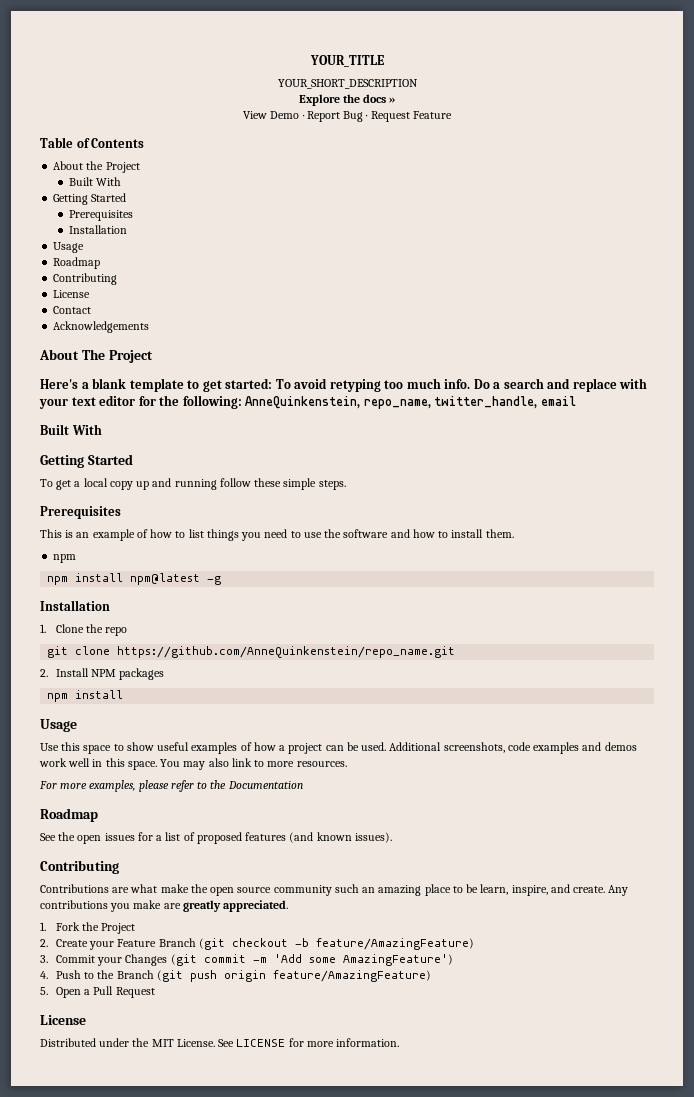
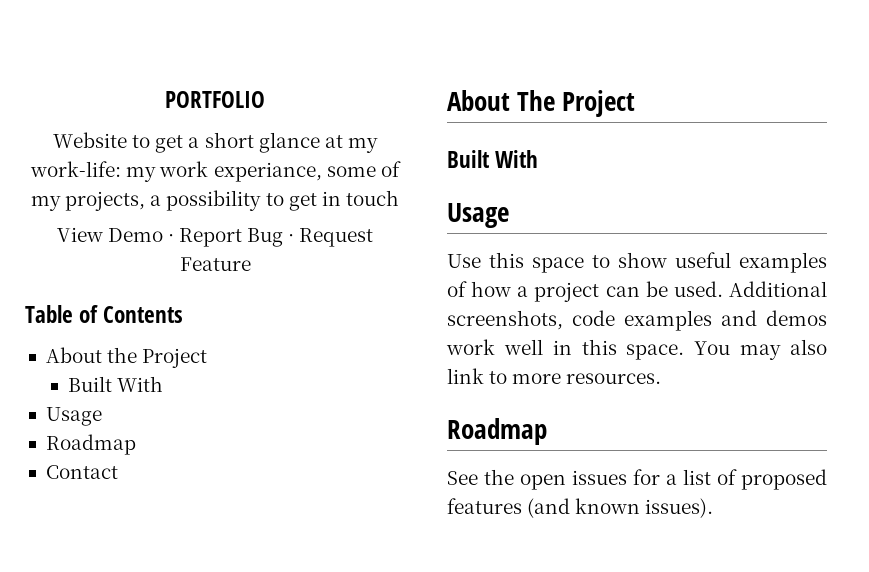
- YOUR_TITLE
- YOUR_SHORT_DESCRIPTION
- Explore the docs »
+ PORTFOLIO
+ Website to get a short glance at my work-life: my work experiance, some of my projects, a possibility to get in touch
  About the Project
  Built With
- Getting Started
- Prerequisites
- Installation
  Usage
  Roadmap
- Contributing
- License
- Acknowledgements
  About The Project
- Here's a blank template to get started: To avoid retyping too much info. Do a search and replace with your text editor for the following: AnneQuinkenstein, repo_name, twitter_handle, email
  Built With
- Getting Started
- To get a local copy up and running follow these simple steps.
- Prerequisites
- This is an example of how to list things you need to use the software and how to install them.
- npm
- npm install npm@latest -g
- Installation
- 1. Clone the repo
- git clone https://github.com/AnneQuinkenstein/repo_name.git
- 2. Install NPM packages
- npm install
- For more examples, please refer to the Documentation
  See the open issues for a list of proposed features (and known issues).
- Contributing
- Contributions are what make the open source community such an amazing place to be learn, inspire, and create. Any contributions you make are greatly appreciated.
- 1. Fork the Project
- 2. Create your Feature Branch (git checkout -b feature/AmazingFeature)
- 3. Commit your Changes (git commit -m 'Add some AmazingFeature')
- 4. Push to the Branch (git push origin feature/AmazingFeature)
- 5. Open a Pull Request
- License
- Distributed under the MIT License. See LICENSE for more information.

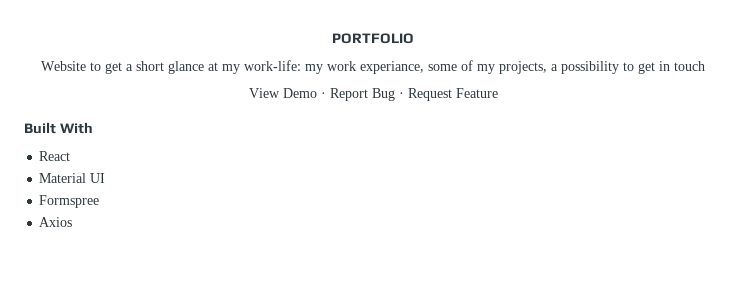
- Table of Contents
- About the Project
  Built With
- Usage
- Roadmap
- Contact
- About The Project
- Built With
- Usage
- Use this space to show useful examples of how a project can be used. Additional screenshots, code examples and demos work well in this space. You may also link to more resources.
- Roadmap
- See the open issues for a list of proposed features (and known issues).
+ React
+ Material UI
+ Formspree
+ Axios

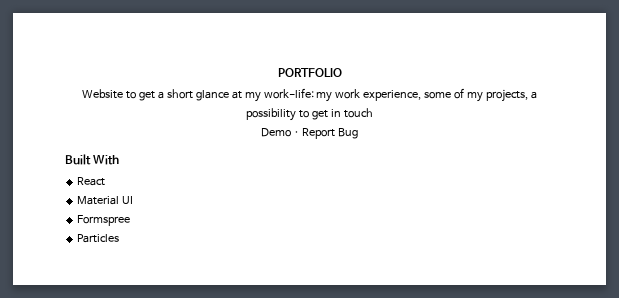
- Website to get a short glance at my work-life: my work experiance, some of my projects, a possibility to get in touch
+ Website to get a short glance at my work-life: my work experience, some of my projects, a possibility to get in touch
- View Demo · Report Bug · Request Feature
+ Demo · Report Bug
- Axios
+ Particles

